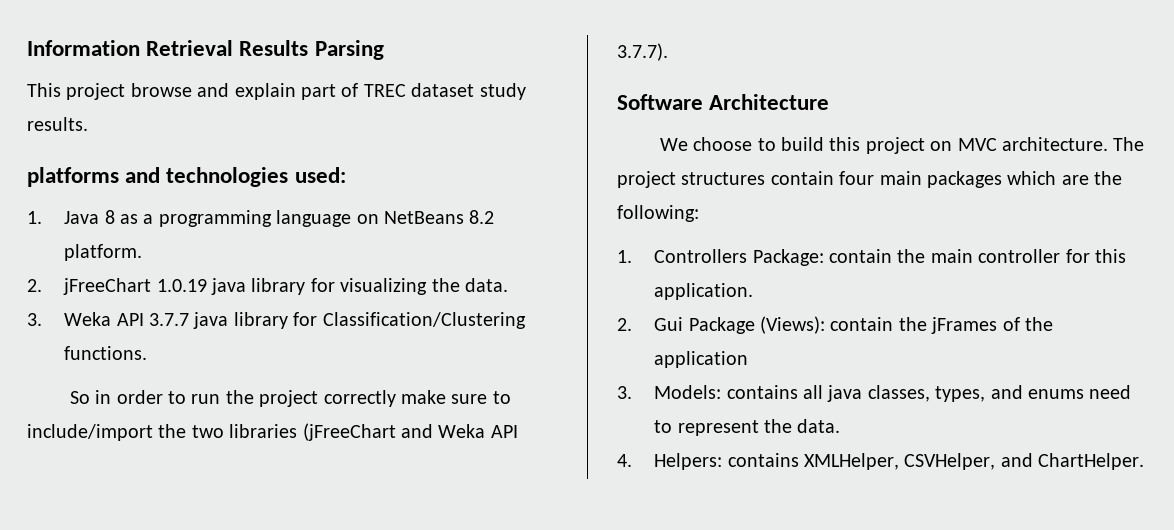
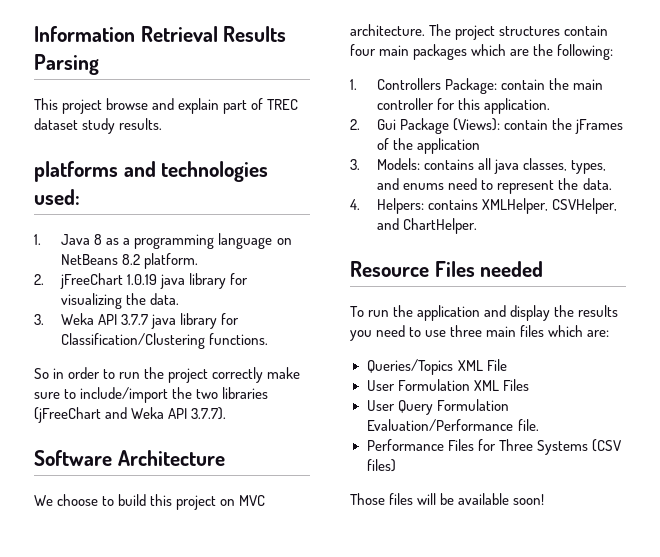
+ Resource Files needed
+ To run the application and display the results you need to use three main files which are:
+ Queries/Topics XML File
+ User Formulation XML Files
+ User Query Formulation Evaluation/Performance file.
+ Performance Files for Three Systems (CSV files)
+ Those files will be available soon!

